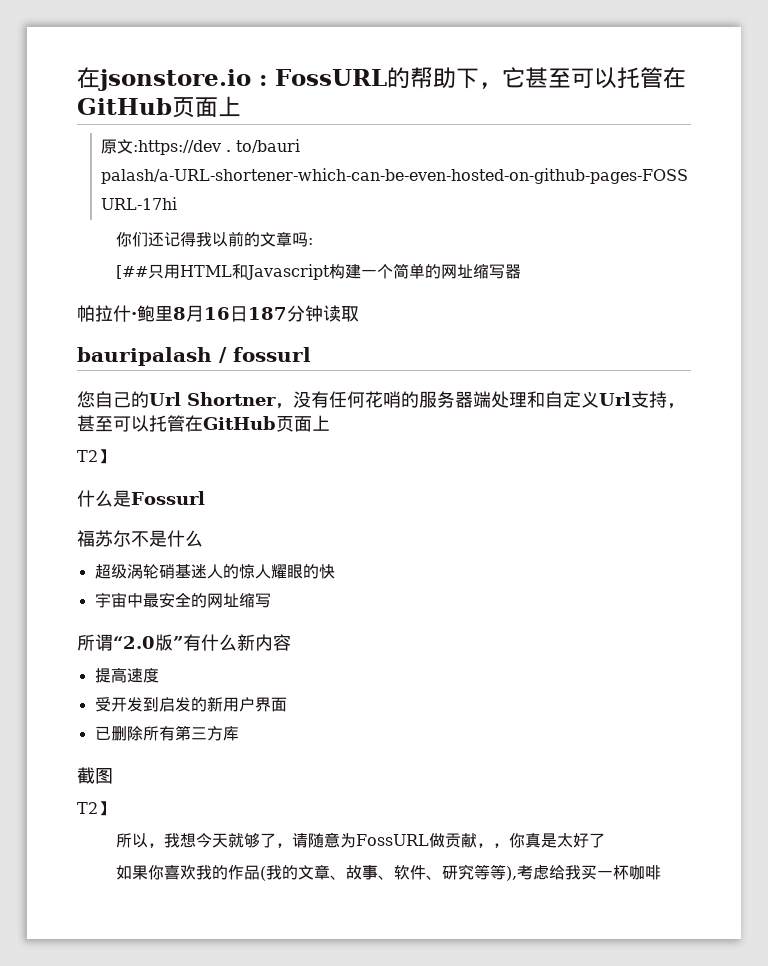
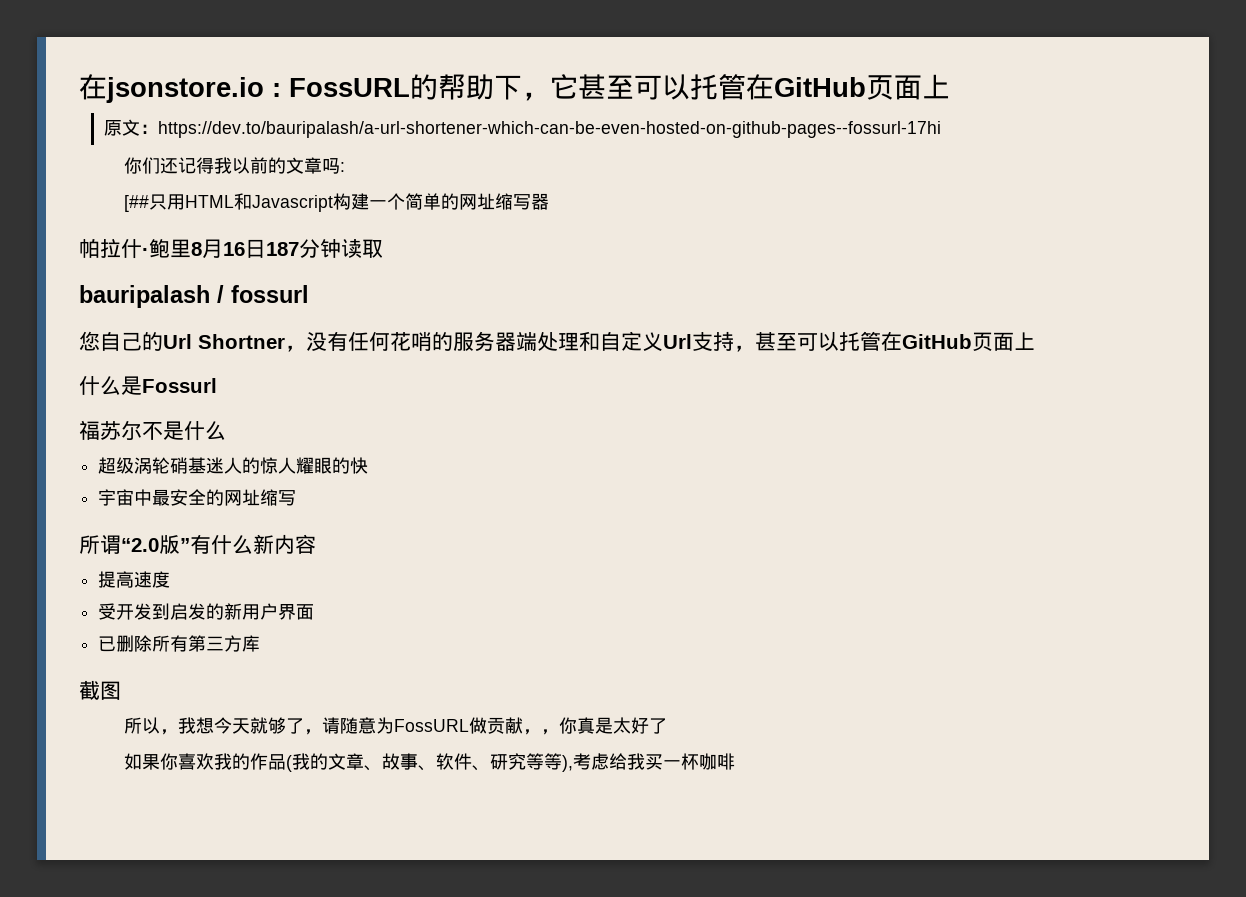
- 原文:https://dev . to/bauri palash/a-URL-shortener-which-can-be-even-hosted-on-github-pages-FOSS URL-17hi
+ 原文：https://dev.to/bauripalash/a-url-shortener-which-can-be-even-hosted-on-github-pages--fossurl-17hi
  您自己的Url Shortner，没有任何花哨的服务器端处理和自定义Url支持，甚至可以托管在GitHub页面上
- T2】
  截图
- T2】

